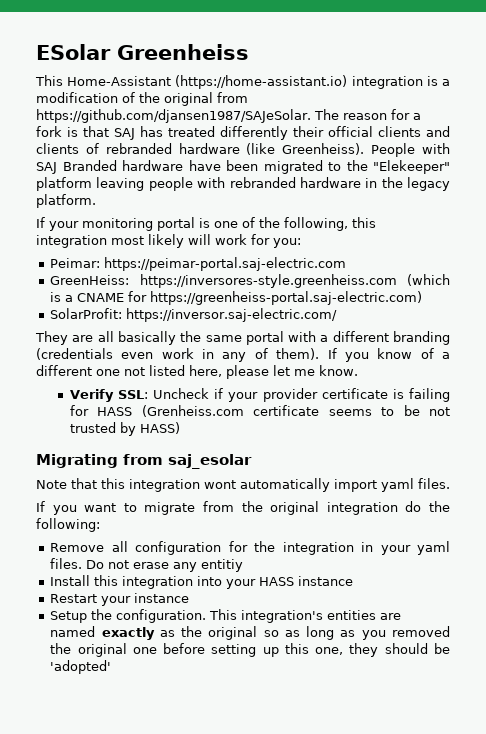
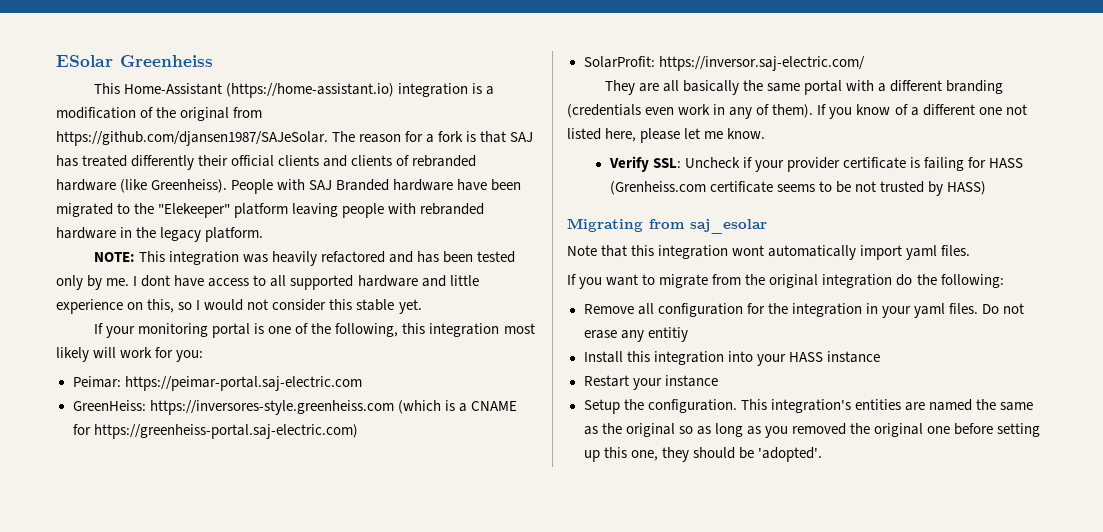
+ NOTE: This integration was heavily refactored and has been tested only by me. I dont have access to all supported hardware and little experience on this, so I would not consider this stable yet.
- This integration's entities are named exactly as the original so as long as you removed the original one before setting up this one, they should be 'adopted'
+ This integration's entities are named the same as the original so as long as you removed the original one before setting up this one, they should be 'adopted'.

